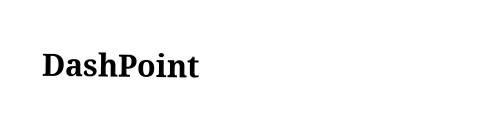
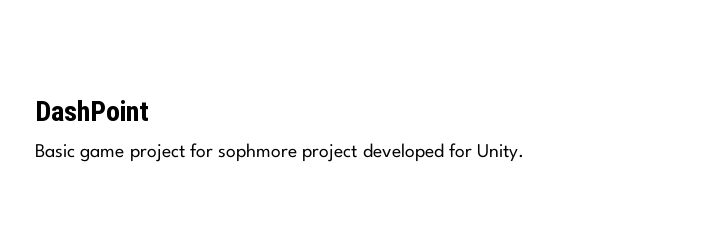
+ Basic game project for sophmore project developed for Unity.

